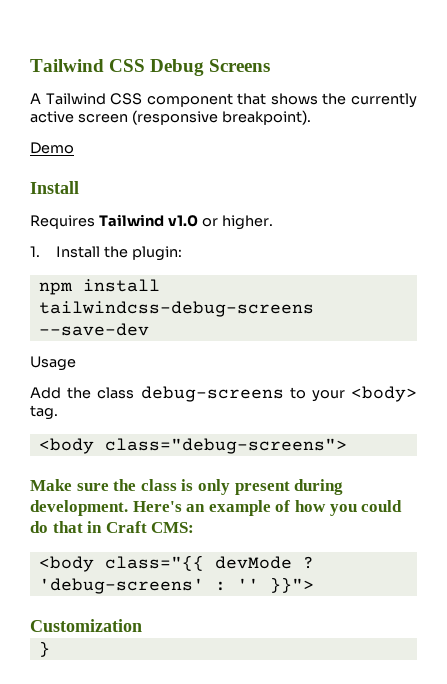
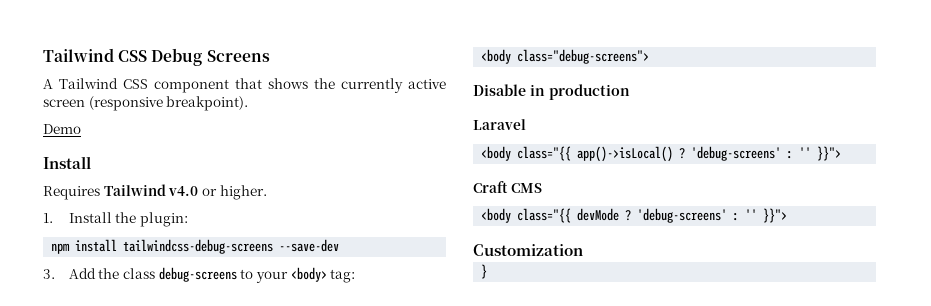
- Requires Tailwind v1.0 or higher.
+ Requires Tailwind v4.0 or higher.
- Usage
- Add the class debug-screens to your <body> tag.
+ 3. Add the class debug-screens to your <body> tag:
- Make sure the class is only present during development. Here's an example of how you could do that in Craft CMS:
+ Disable in production
+ Laravel
+ <body class="{{ app()->isLocal() ? 'debug-screens' : '' }}">
+ Craft CMS

